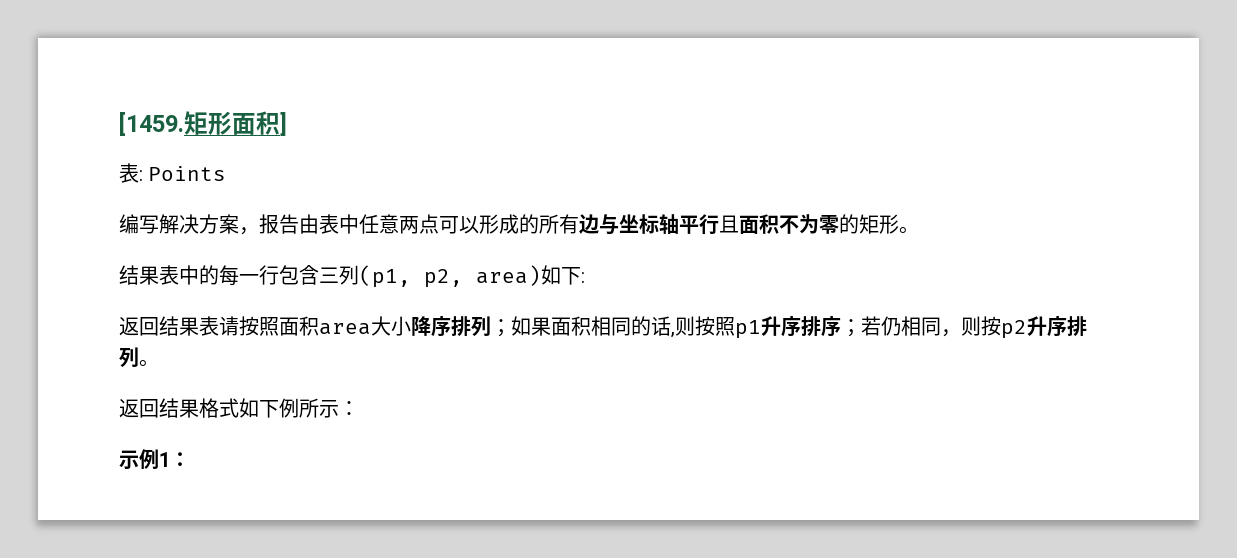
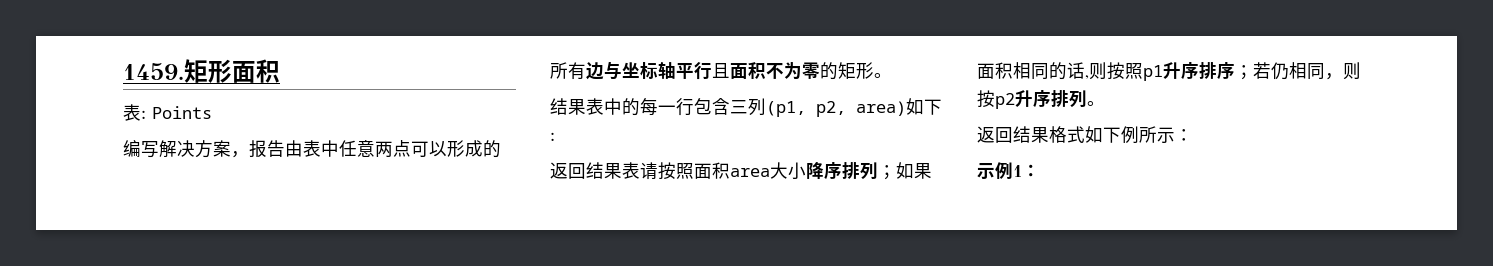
- [1459.
+ 1459.
- 矩形面积]
+ 矩形面积

